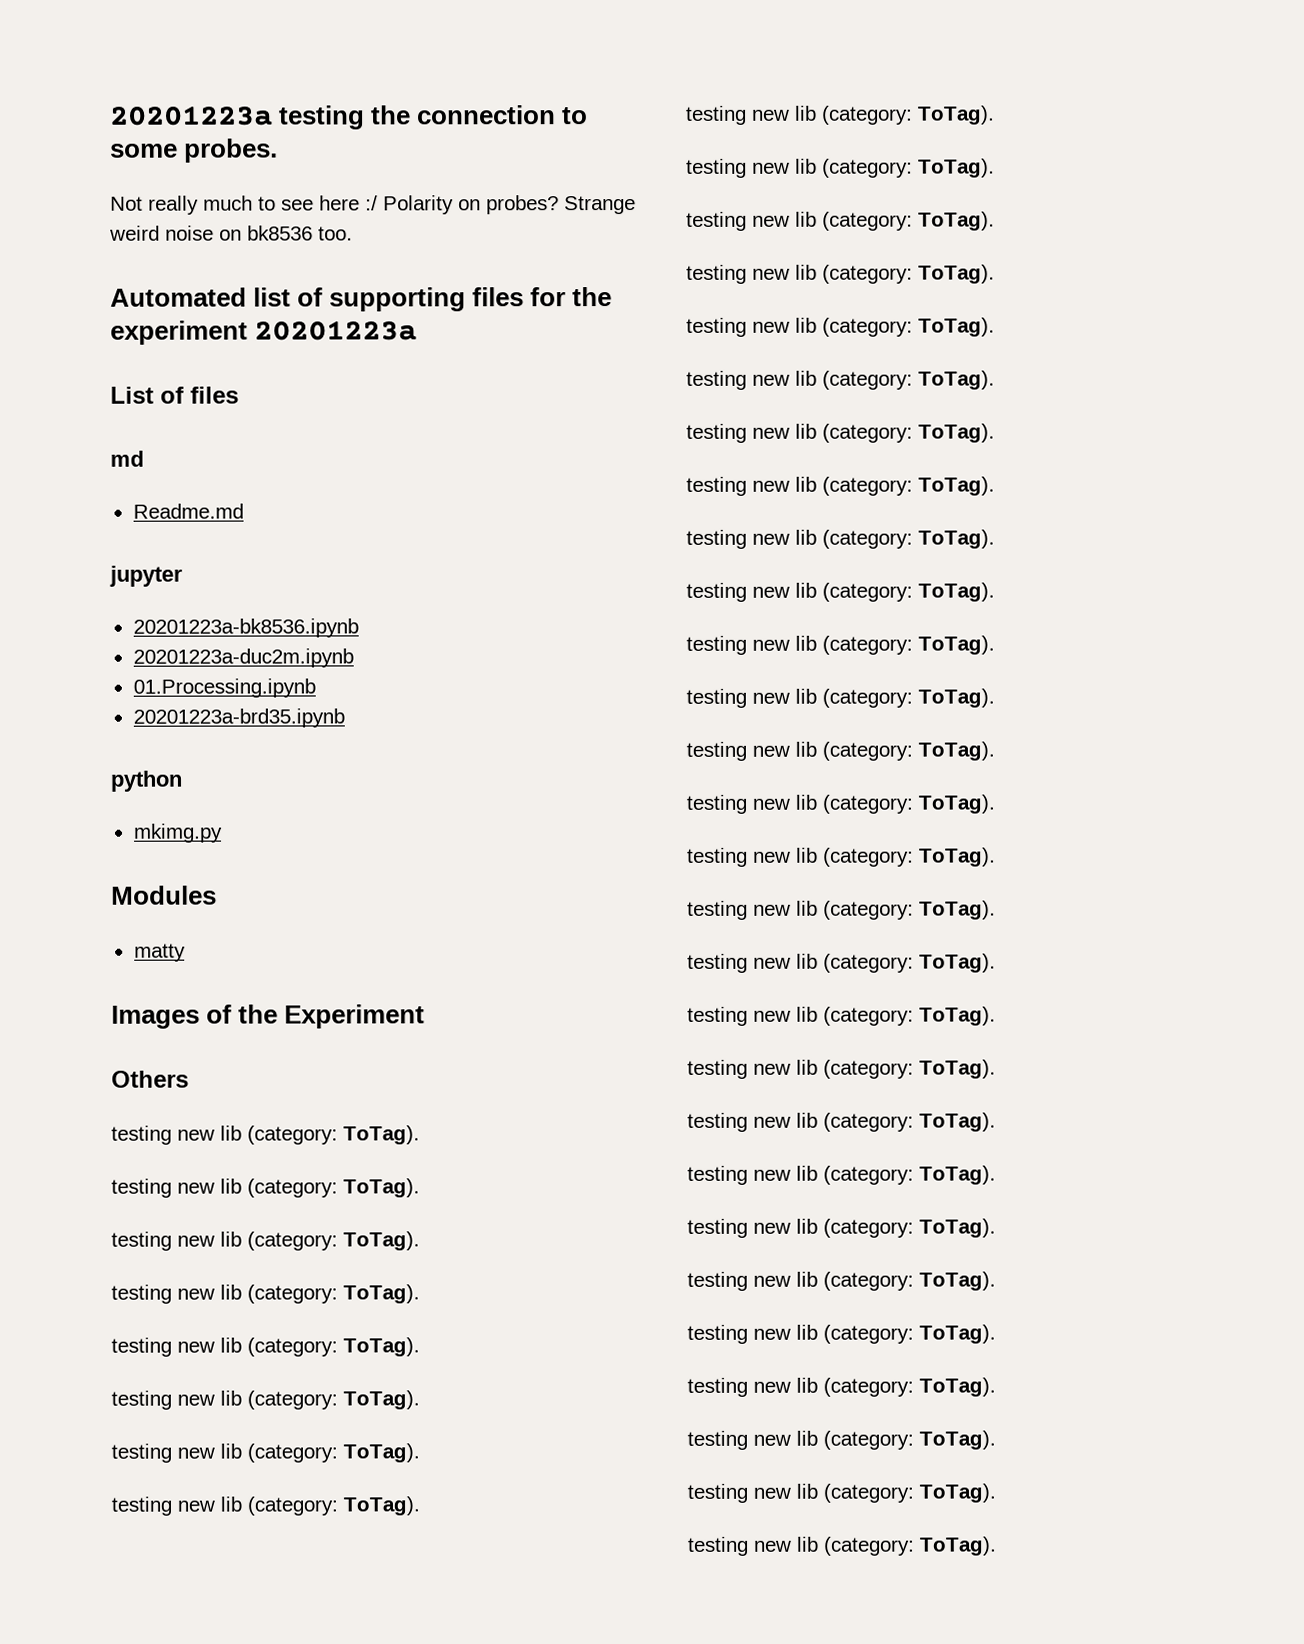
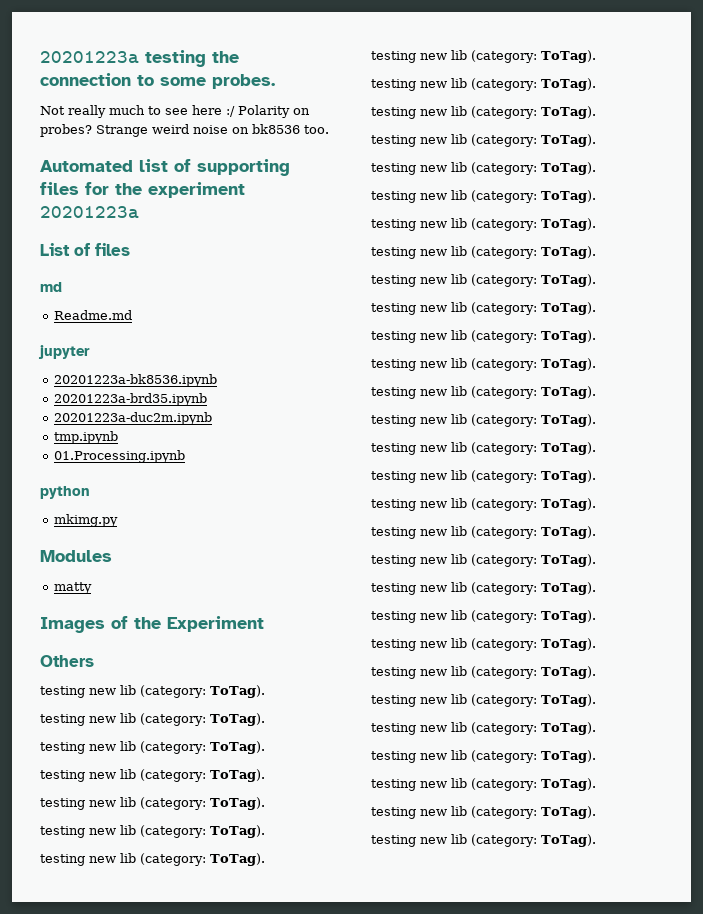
+ 20201223a-brd35.ipynb
+ tmp.ipynb
- 20201223a-brd35.ipynb

